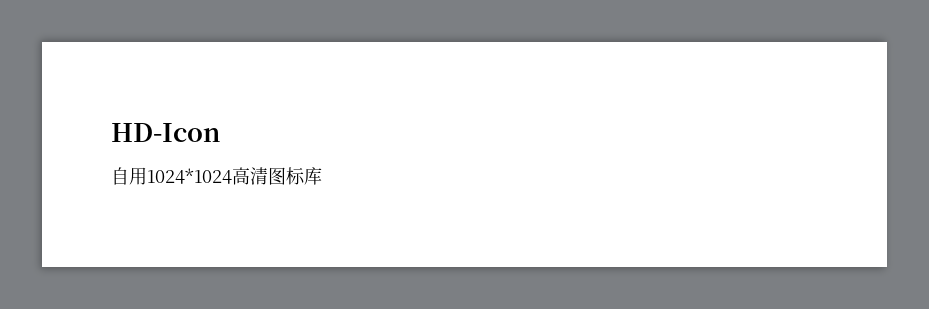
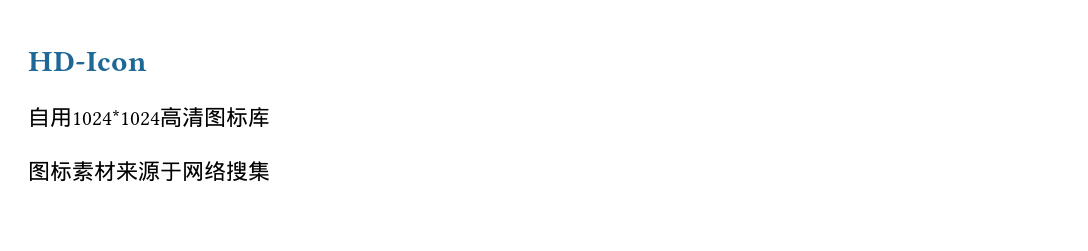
+ 图标素材来源于网络搜集

